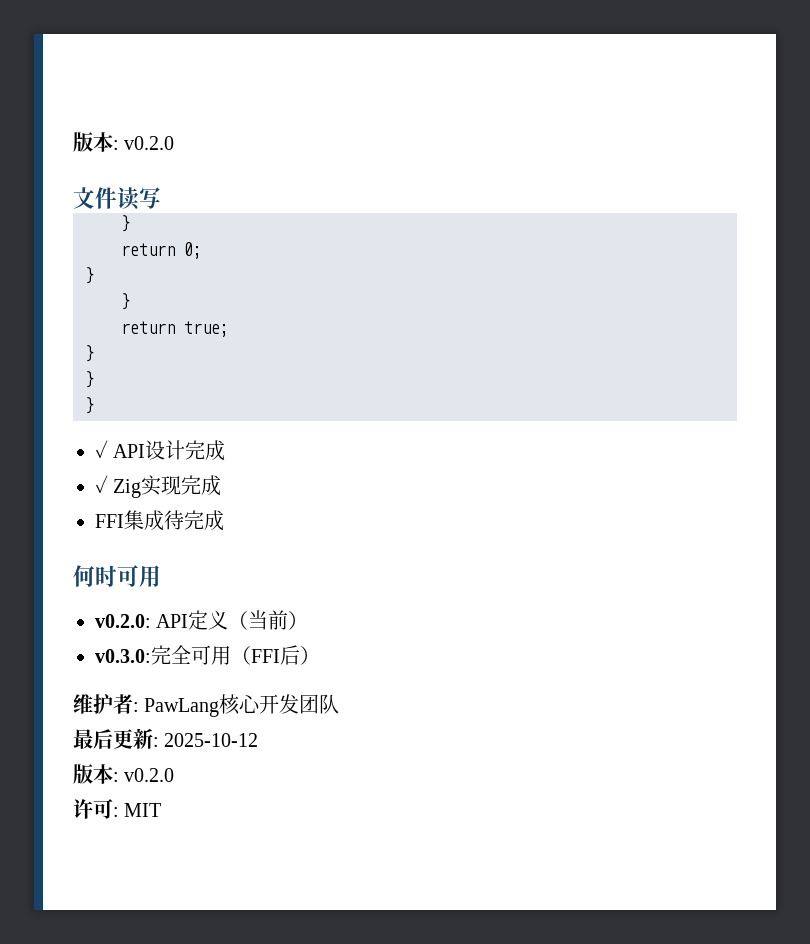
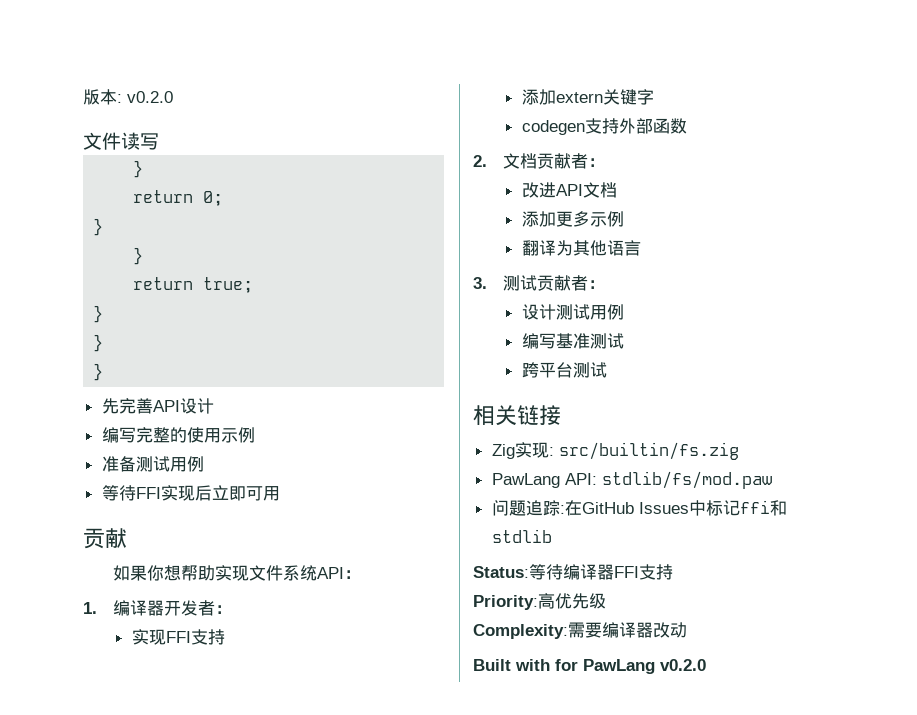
- ✓ API设计完成
- ✓ Zig实现完成
- FFI集成待完成
- 何时可用
- v0.2.0: API定义（当前）
- v0.3.0:完全可用（FFI后）
- 维护者: PawLang核心开发团队
- 最后更新: 2025-10-12
- 版本: v0.2.0
- 许可: MIT
+ 先完善API设计
+ 编写完整的使用示例
+ 准备测试用例
+ 等待FFI实现后立即可用
+ 贡献
+ 如果你想帮助实现文件系统API：
+ 1.编译器开发者：
+ 实现FFI支持
+ 添加extern关键字
+ codegen支持外部函数
+ 2.文档贡献者：
+ 改进API文档
+ 添加更多示例
+ 翻译为其他语言
+ 3.测试贡献者：
+ 设计测试用例
+ 编写基准测试
+ 跨平台测试
+ 相关链接
+ Zig实现: src/builtin/fs.zig
+ PawLang API: stdlib/fs/mod.paw
+ 问题追踪:在GitHub Issues中标记ffi和stdlib
+ Status:等待编译器FFI支持
+ Priority:高优先级
+ Complexity:需要编译器改动
+ Built with for PawLang v0.2.0

